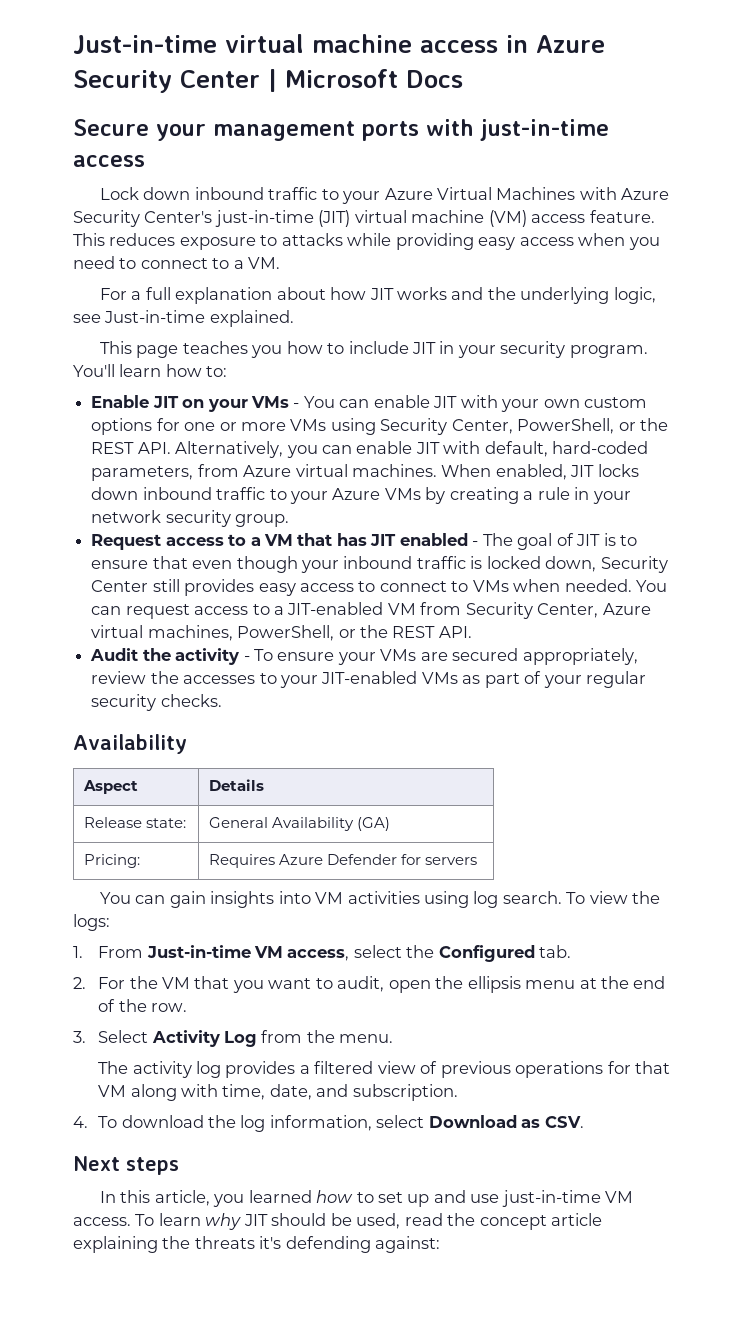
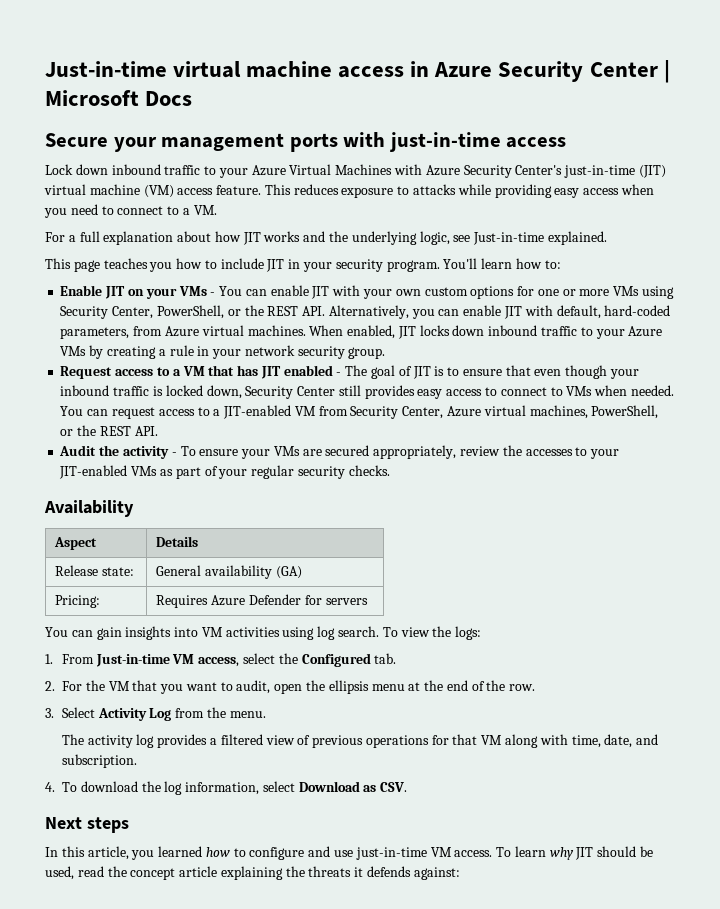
- Release state: | General Availability (GA)
+ Release state: | General availability (GA)
- In this article, you learned how to set up and use just-in-time VM access.
+ In this article, you learned how to configure and use just-in-time VM access.
- To learn why JIT should be used, read the concept article explaining the threats it's defending against:
+ To learn why JIT should be used, read the concept article explaining the threats it defends against:

